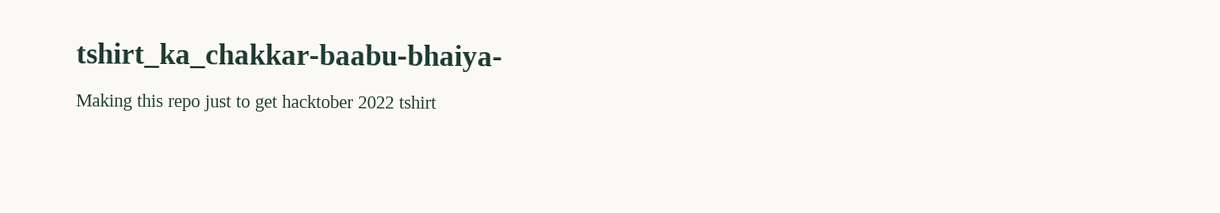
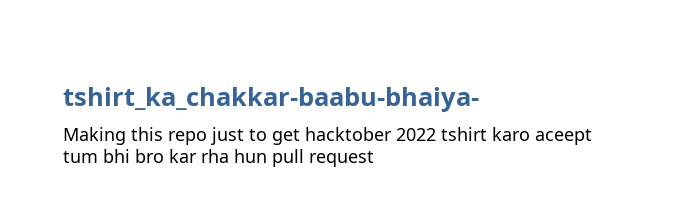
- Making this repo just to get hacktober 2022 tshirt
+ Making this repo just to get hacktober 2022 tshirt karo aceept tum bhi bro kar rha hun pull request

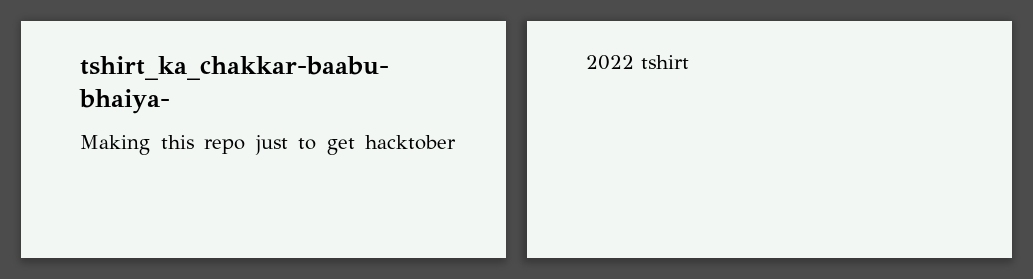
- Making this repo just to get hacktober 2022 tshirt karo aceept tum bhi bro kar rha hun pull request
+ Making this repo just to get hacktober 2022 tshirt

